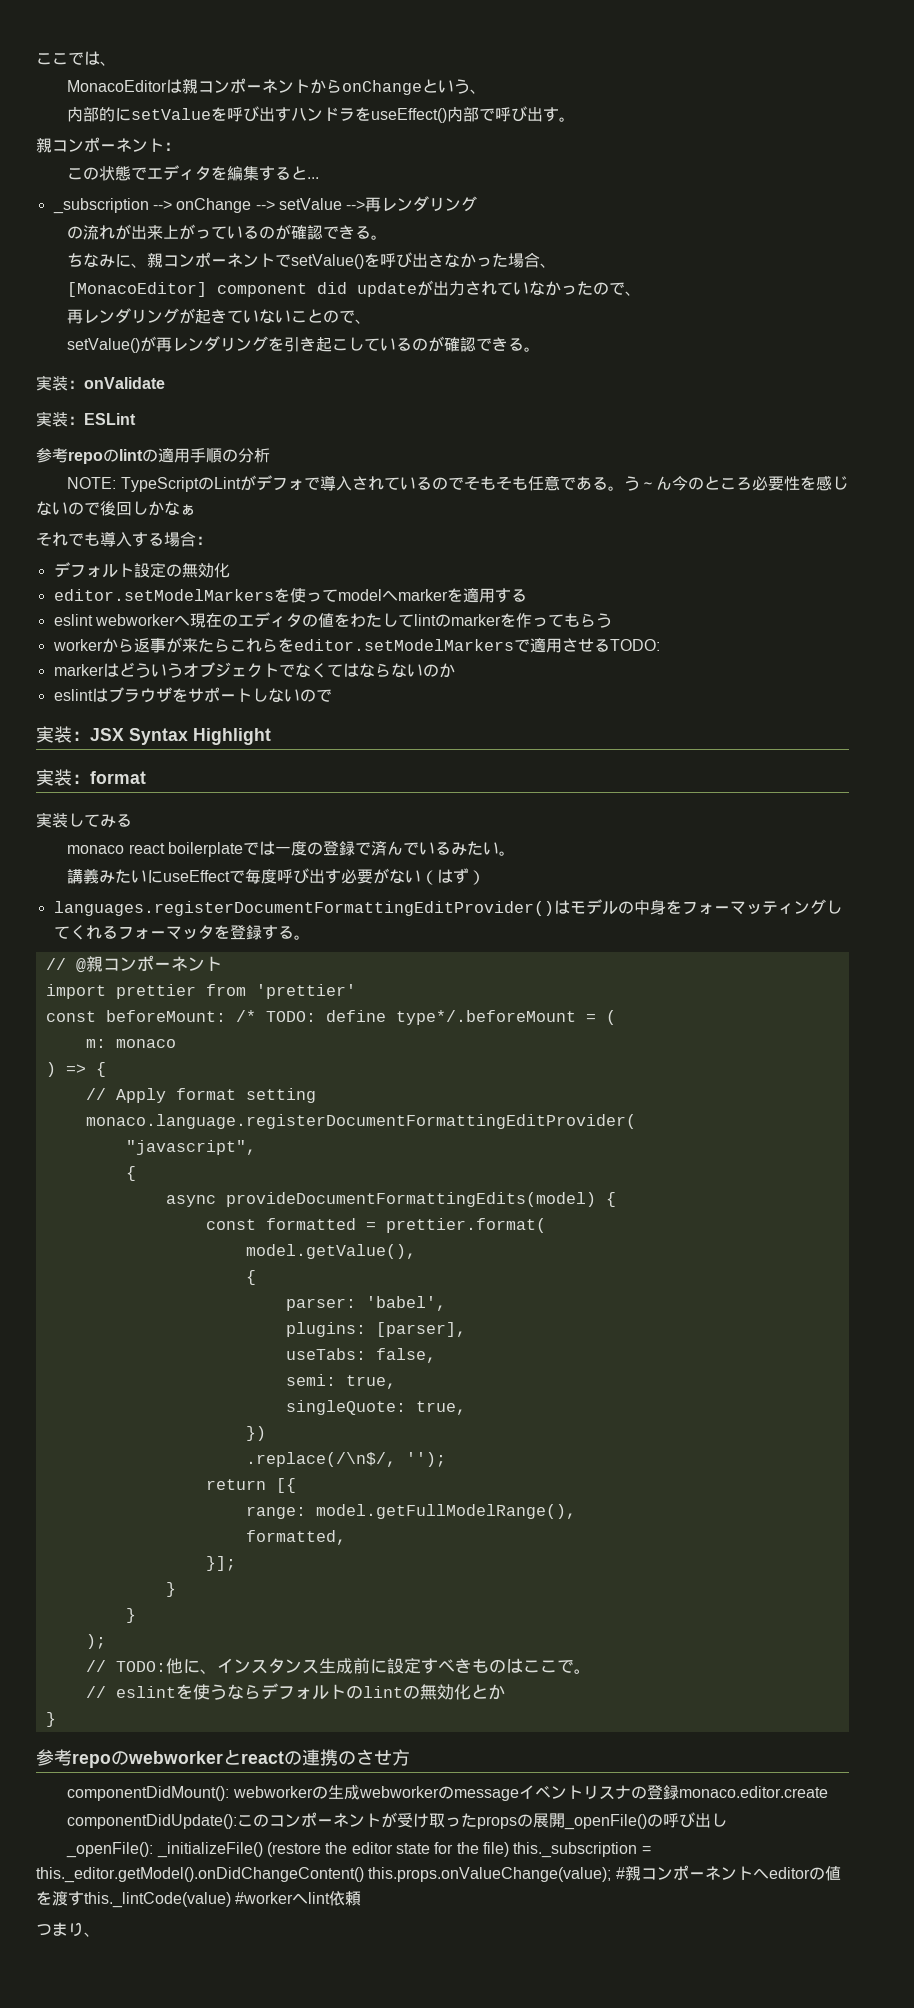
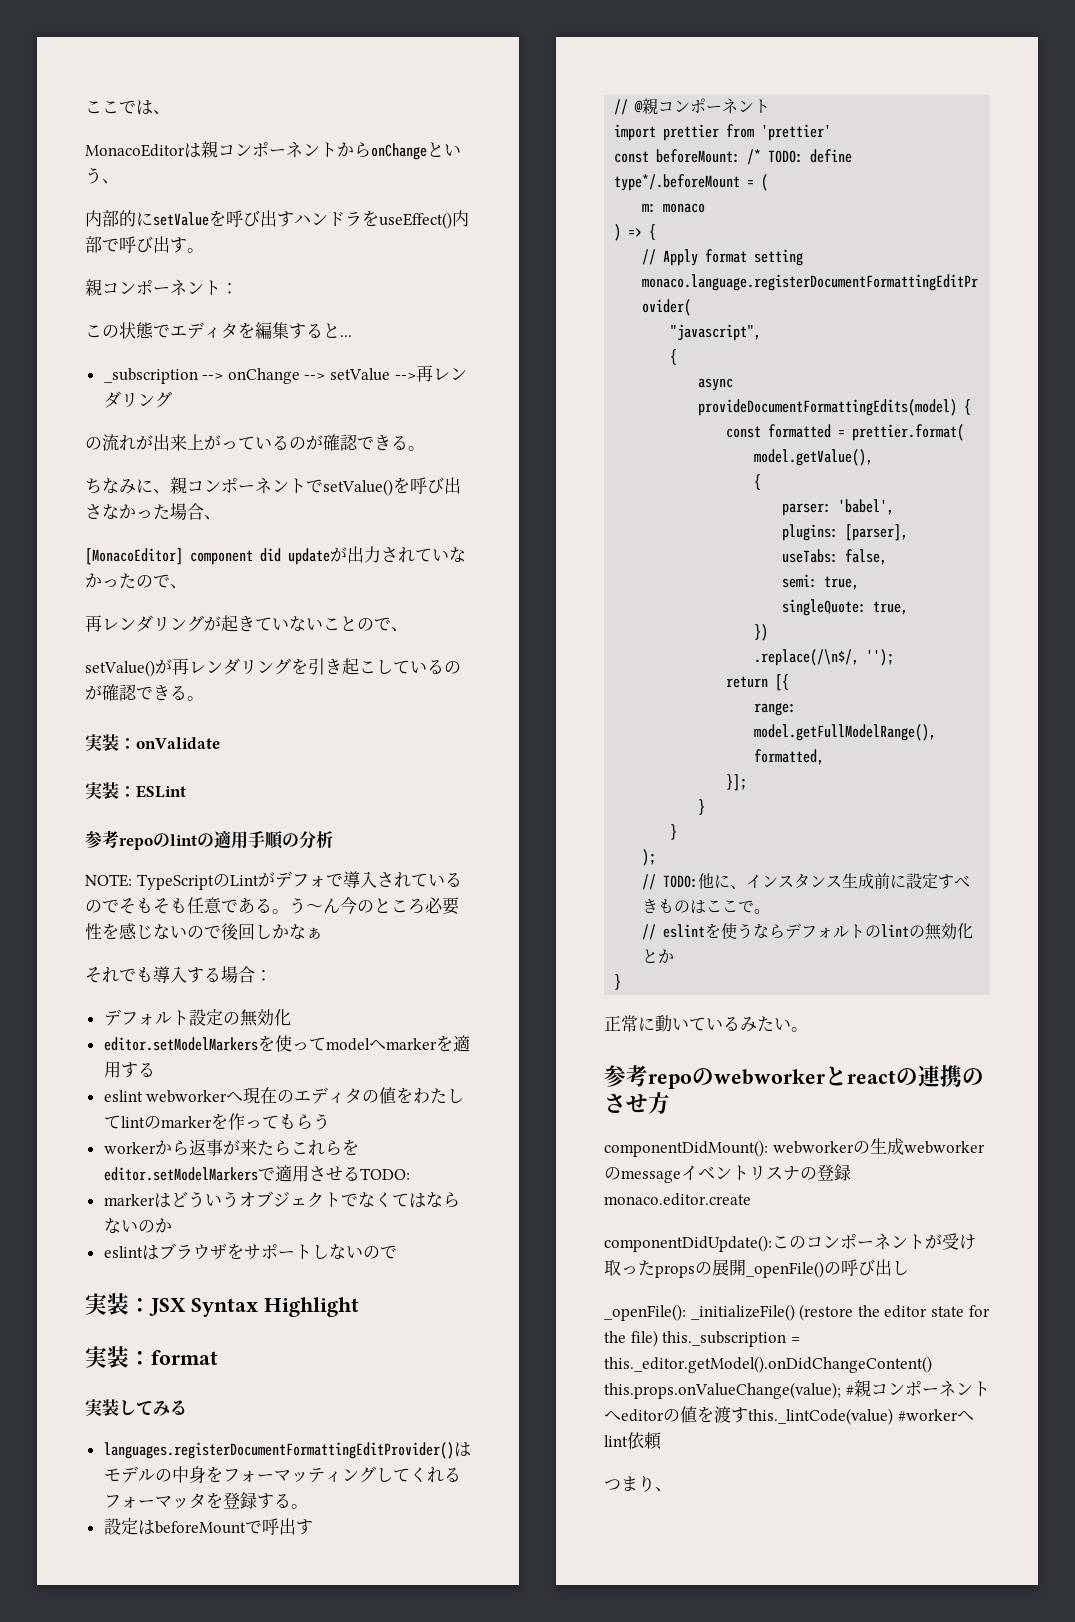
- monaco react boilerplateでは一度の登録で済んでいるみたい。
- 講義みたいにuseEffectで毎度呼び出す必要がない（はず）
+ 設定はbeforeMountで呼出す
+ 正常に動いているみたい。

